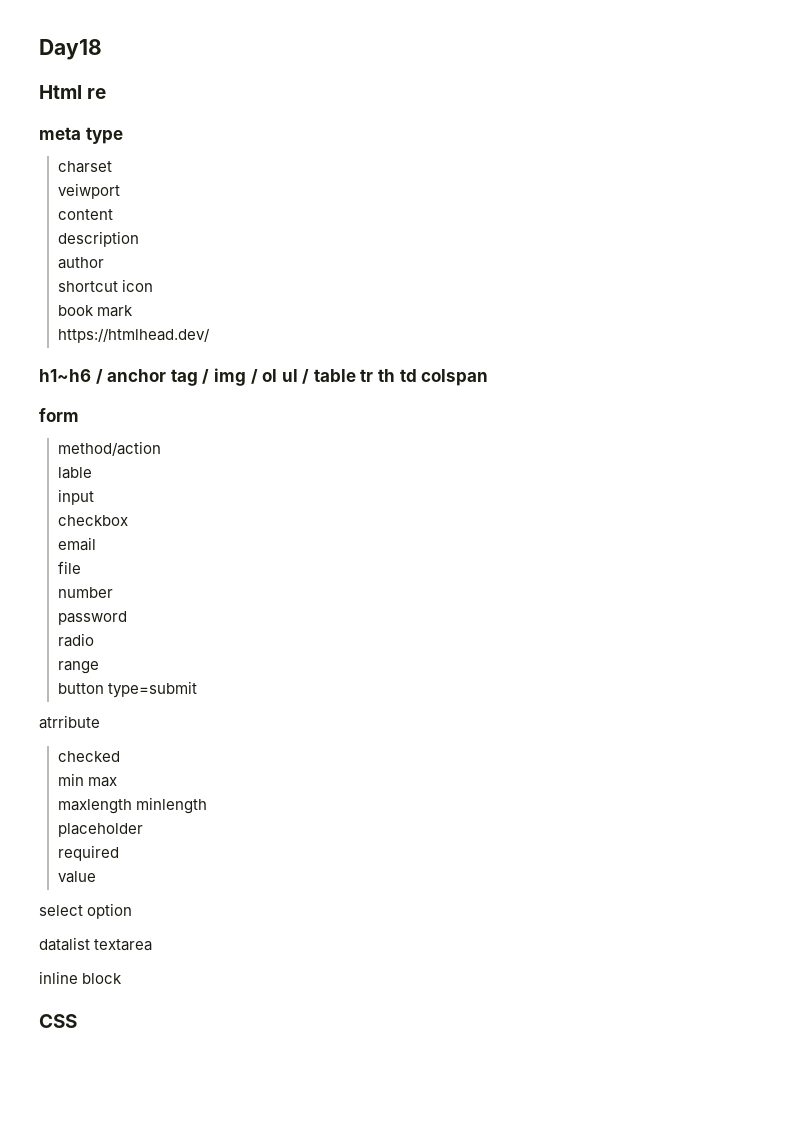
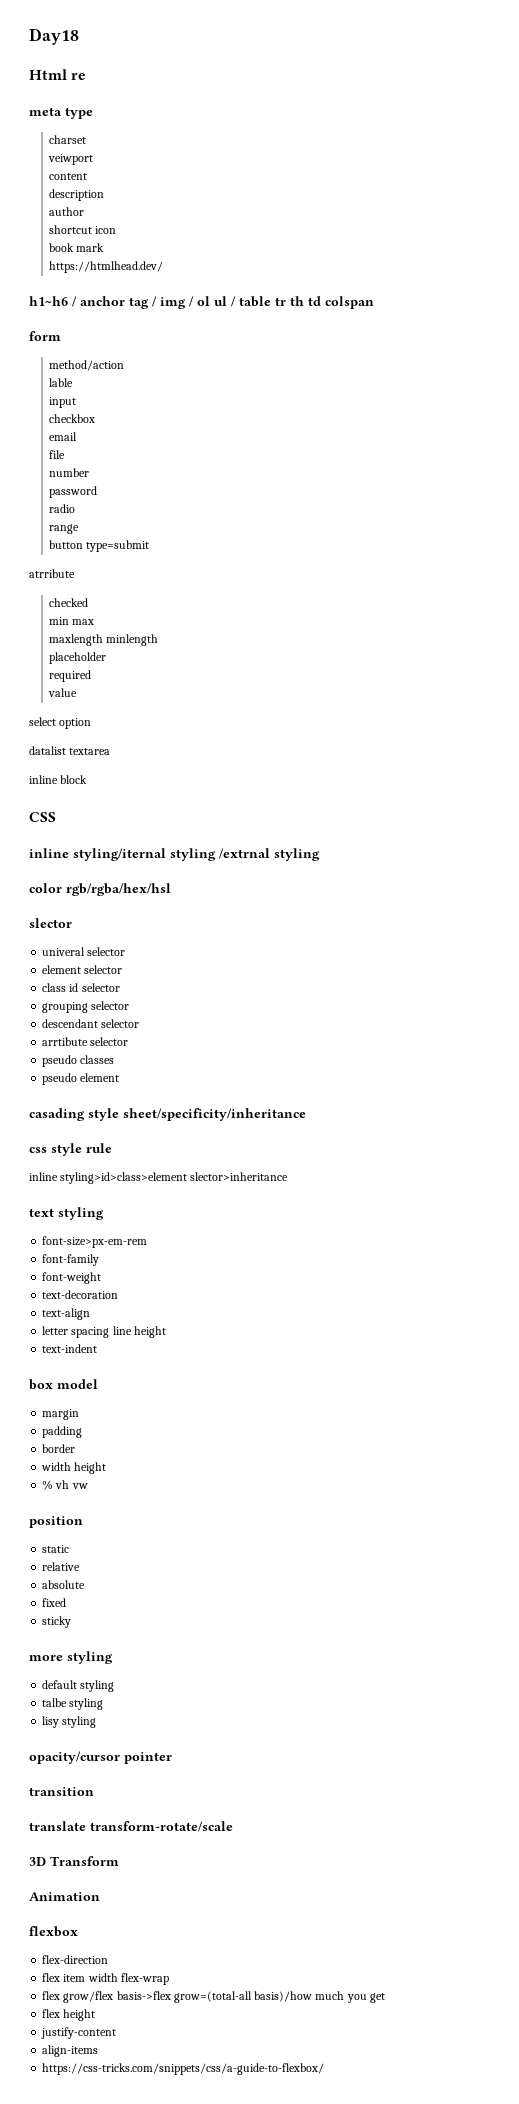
+ inline styling/iternal styling /extrnal styling
+ color rgb/rgba/hex/hsl
+ slector
+ univeral selector
+ element selector
+ class id selector
+ grouping selector
+ descendant selector
+ arrtibute selector
+ pseudo classes
+ pseudo element
+ casading style sheet/specificity/inheritance
+ css style rule
+ inline styling>id>class>element slector>inheritance
+ text styling
+ font-size>px-em-rem
+ font-family
+ font-weight
+ text-decoration
+ text-align
+ letter spacing line height
+ text-indent
+ box model
+ margin
+ padding
+ border
+ width height
+ % vh vw
+ position
+ static
+ relative
+ absolute
+ fixed
+ sticky
+ more styling
+ default styling
+ talbe styling
+ lisy styling
+ opacity/cursor pointer
+ transition
+ translate transform-rotate/scale
+ 3D Transform
+ Animation
+ flexbox
+ flex-direction
+ flex item width flex-wrap
+ flex grow/flex basis->flex grow=(total-all basis)/how much you get
+ flex height
+ justify-content
+ align-items
+ https://css-tricks.com/snippets/css/a-guide-to-flexbox/

